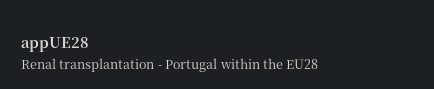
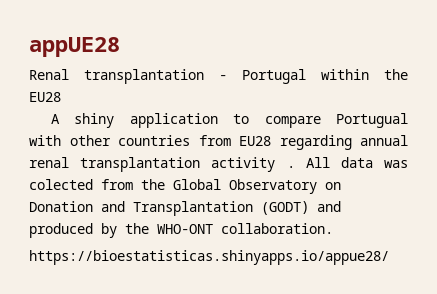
+ A shiny application to compare Portugual with other countries from EU28 regarding annual renal transplantation activity . All data was colected from the Global Observatory on Donation and Transplantation (GODT) and produced by the WHO-ONT collaboration.
+ https://bioestatisticas.shinyapps.io/appue28/

